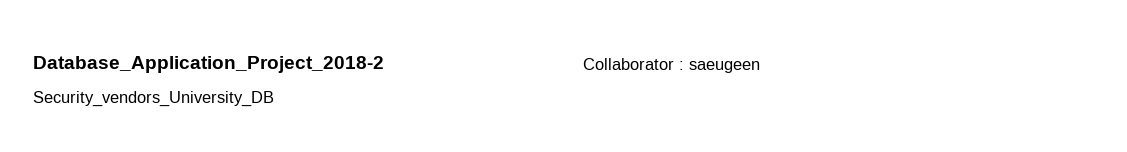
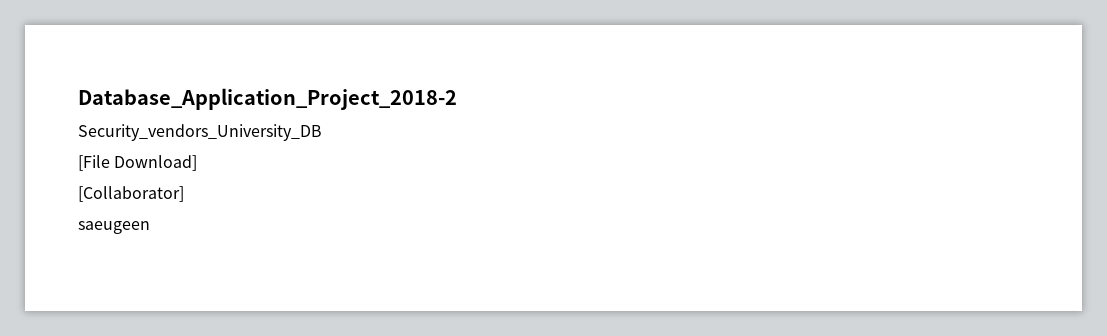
- Collaborator : saeugeen
+ [File Download]
+ [Collaborator]
+ saeugeen

